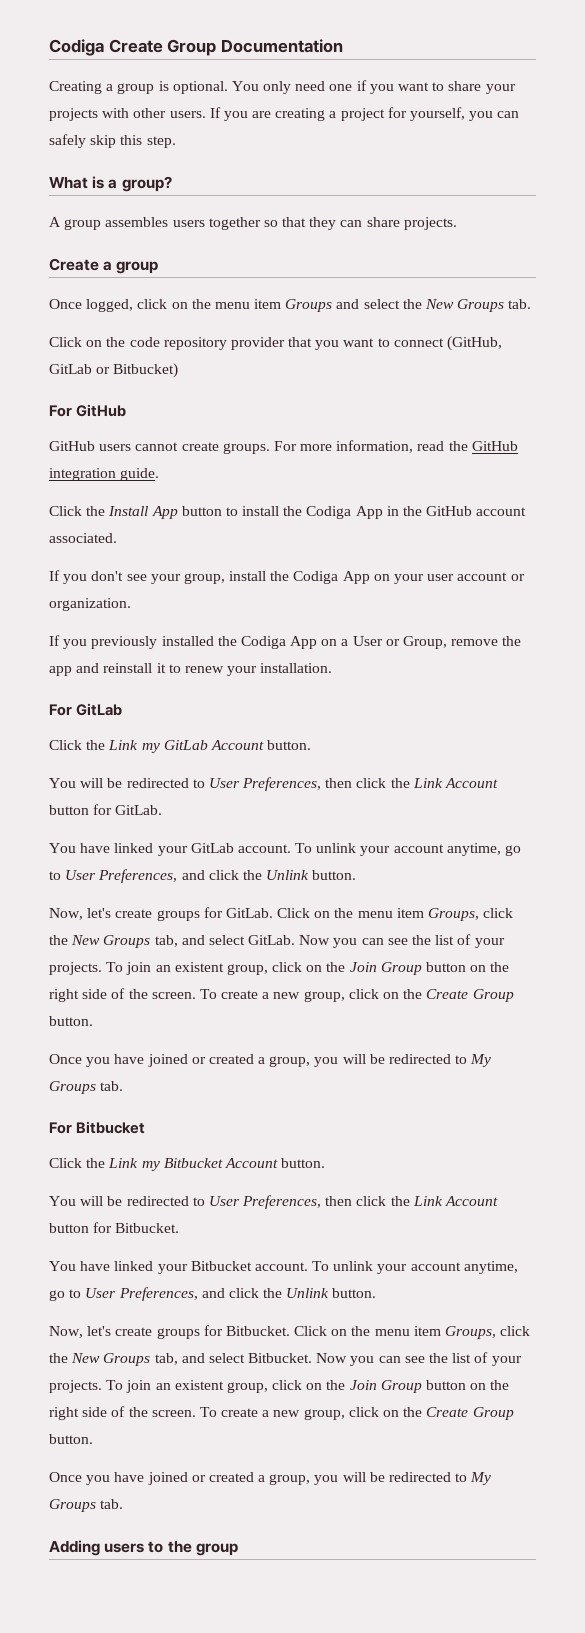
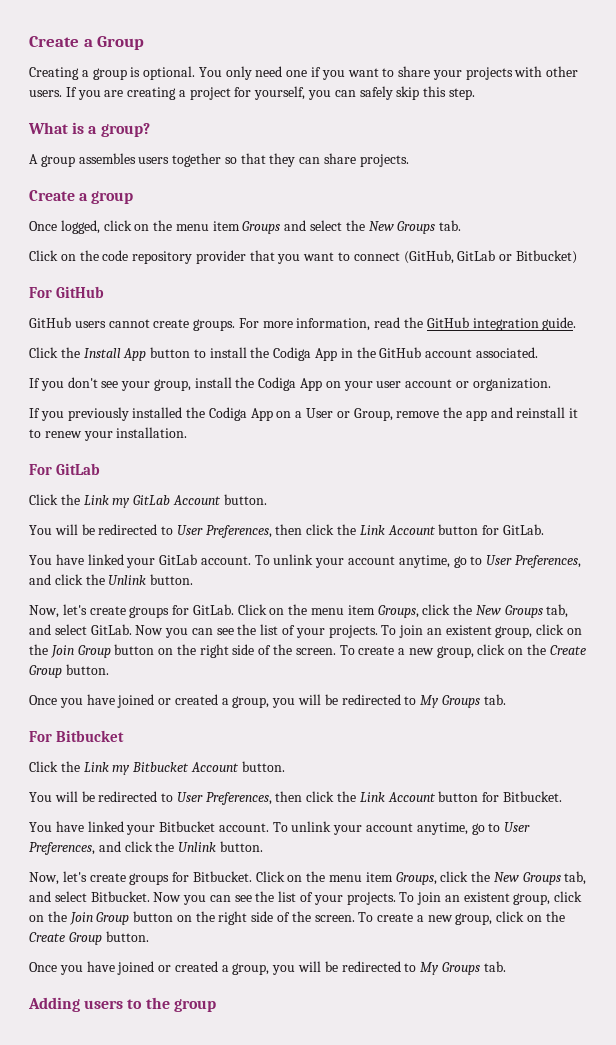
- Codiga Create Group Documentation
+ Create a Group

